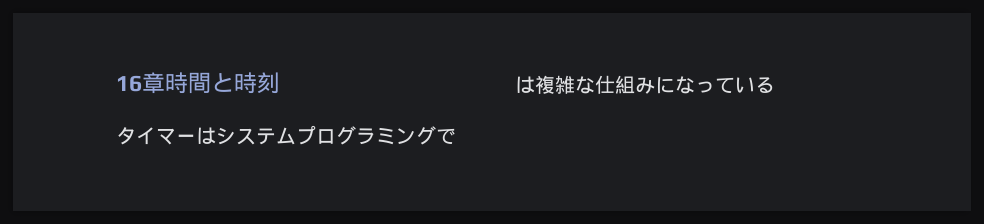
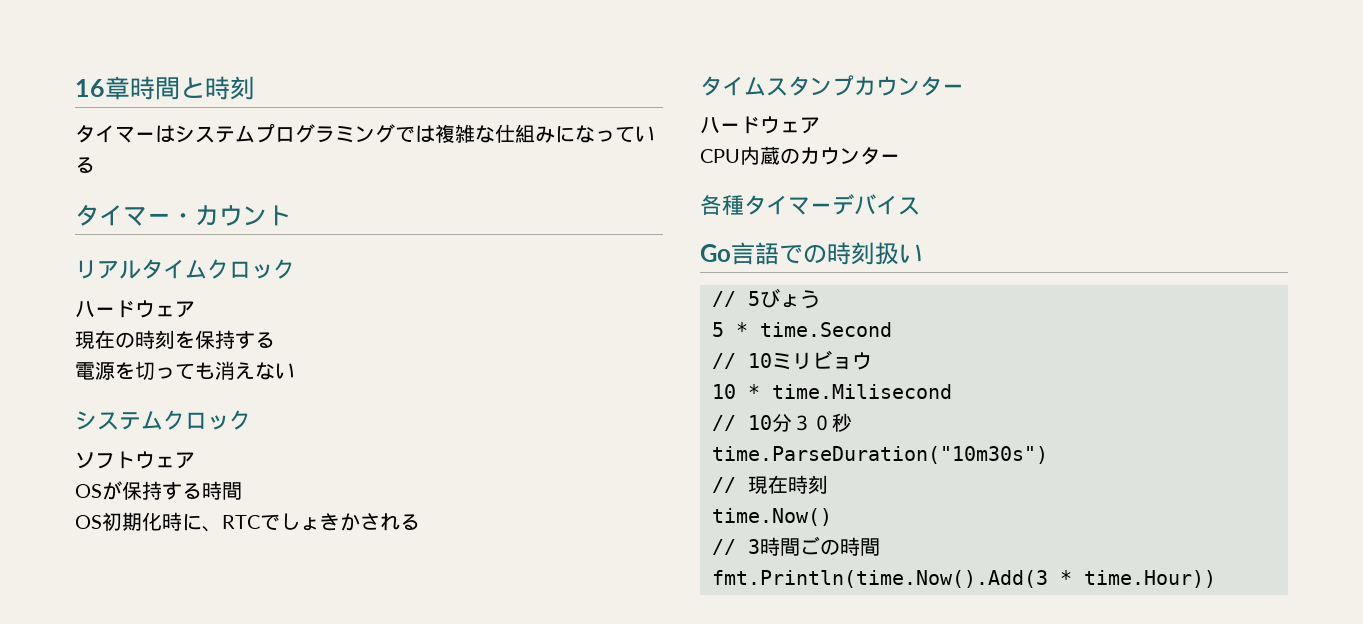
+ タイマー・カウント
+ リアルタイムクロック
+ ハードウェア
+ 現在の時刻を保持する
+ 電源を切っても消えない
+ システムクロック
+ ソフトウェア
+ OSが保持する時間
+ OS初期化時に、RTCでしょきかされる
+ タイムスタンプカウンター
+ ハードウェア
+ CPU内蔵のカウンター
+ 各種タイマーデバイス
+ Go言語での時刻扱い
+ // 5びょう
+ 5 * time.Second
+ // 10ミリビョウ
+ 10 * time.Milisecond
+ // 10分３０秒
+ time.ParseDuration("10m30s")
+ // 現在時刻
+ time.Now()
+ // 3時間ごの時間
+ fmt.Println(time.Now().Add(3 * time.Hour))

